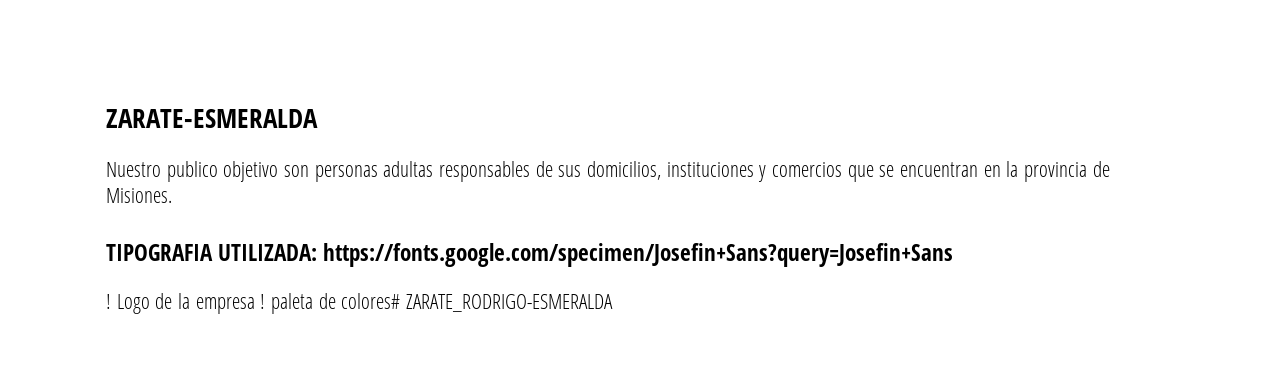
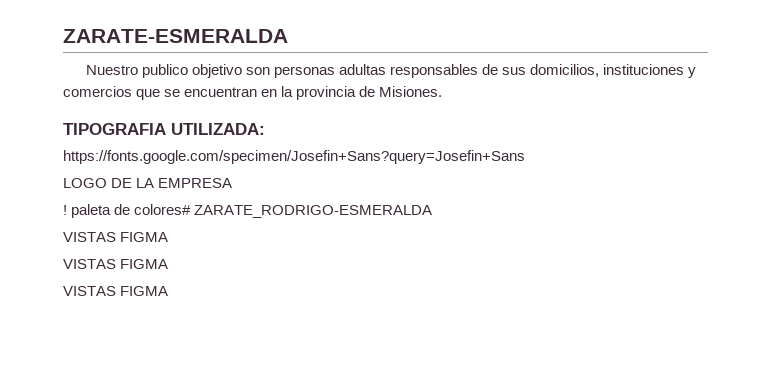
- TIPOGRAFIA UTILIZADA: https://fonts.google.com/specimen/Josefin+Sans?query=Josefin+Sans
+ TIPOGRAFIA UTILIZADA:
+ https://fonts.google.com/specimen/Josefin+Sans?query=Josefin+Sans
- ! Logo de la empresa ! paleta de colores# ZARATE_RODRIGO-ESMERALDA
+ LOGO DE LA EMPRESA
+ ! paleta de colores# ZARATE_RODRIGO-ESMERALDA
+ VISTAS FIGMA
+ VISTAS FIGMA
+ VISTAS FIGMA

